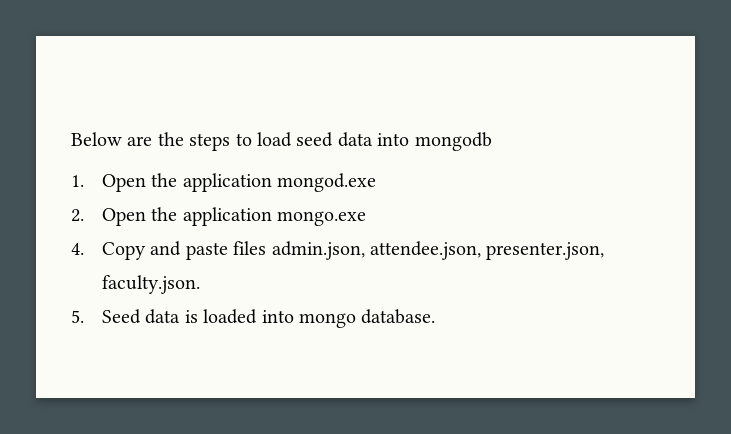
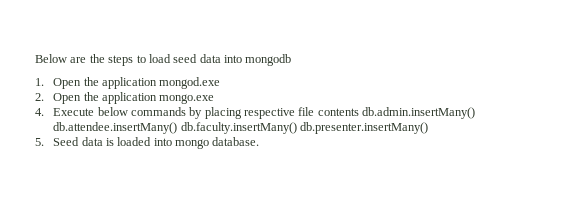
- 4. Copy and paste files admin.json, attendee.json, presenter.json, faculty.json.
+ 4. Execute below commands by placing respective file contents db.admin.insertMany() db.attendee.insertMany() db.faculty.insertMany() db.presenter.insertMany()

